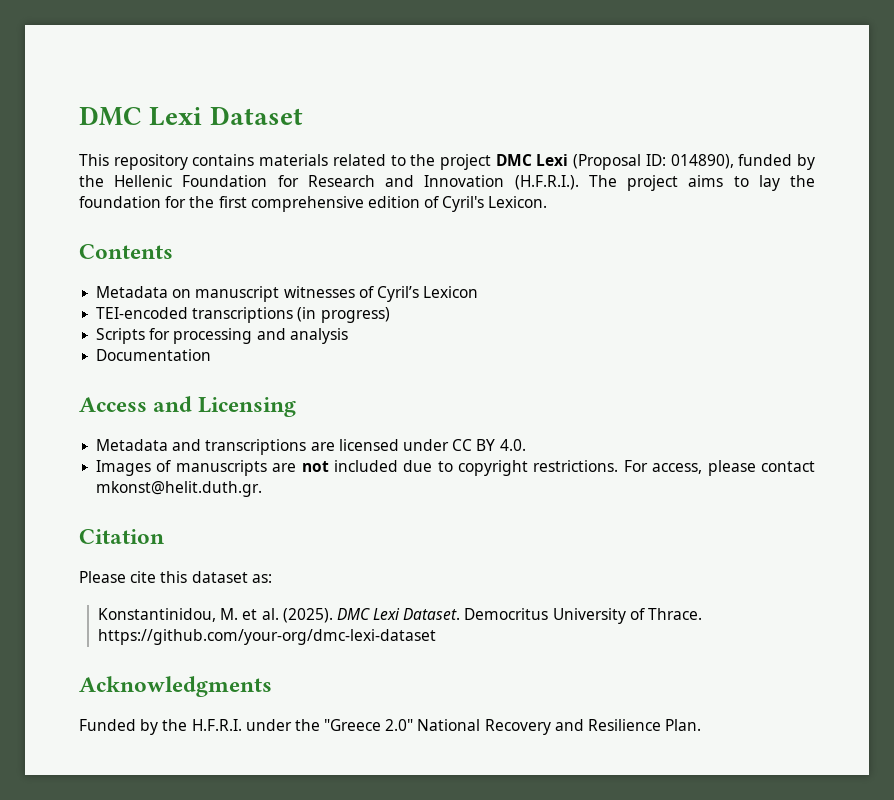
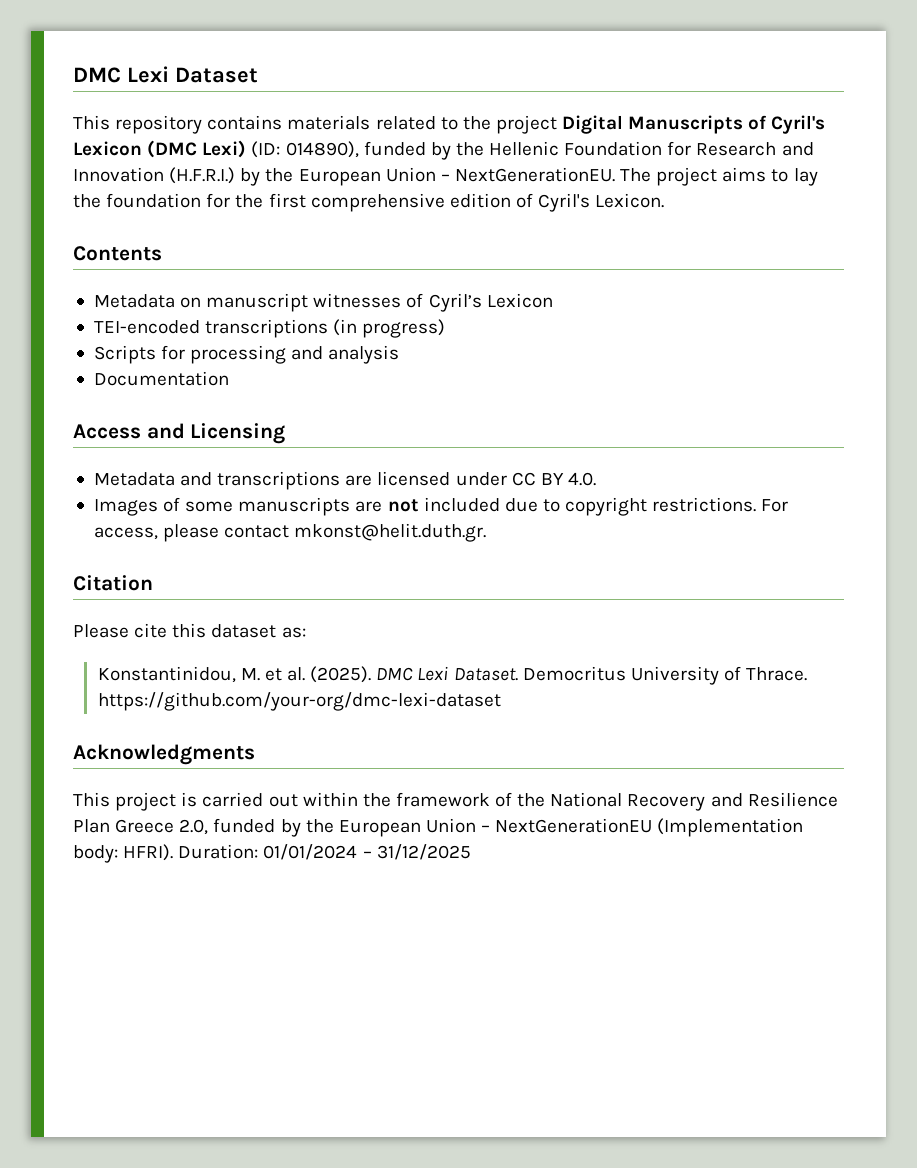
- This repository contains materials related to the project DMC Lexi (Proposal ID: 014890), funded by the Hellenic Foundation for Research and Innovation (H.F.R.I.). The project aims to lay the foundation for the first comprehensive edition of Cyril's Lexicon.
+ This repository contains materials related to the project Digital Manuscripts of Cyril's Lexicon (DMC Lexi) (ID: 014890), funded by the Hellenic Foundation for Research and Innovation (H.F.R.I.) by the European Union – NextGenerationEU. The project aims to lay the foundation for the first comprehensive edition of Cyril's Lexicon.
- Images of manuscripts are not included due to copyright restrictions.
+ Images of some manuscripts are not included due to copyright restrictions.
- Funded by the H.F.R.I. under the "Greece 2.0" National Recovery and Resilience Plan.
+ This project is carried out within the framework of the National Recovery and Resilience Plan Greece 2.0, funded by the European Union – NextGenerationEU (Implementation body: HFRI). Duration: 01/01/2024 – 31/12/2025

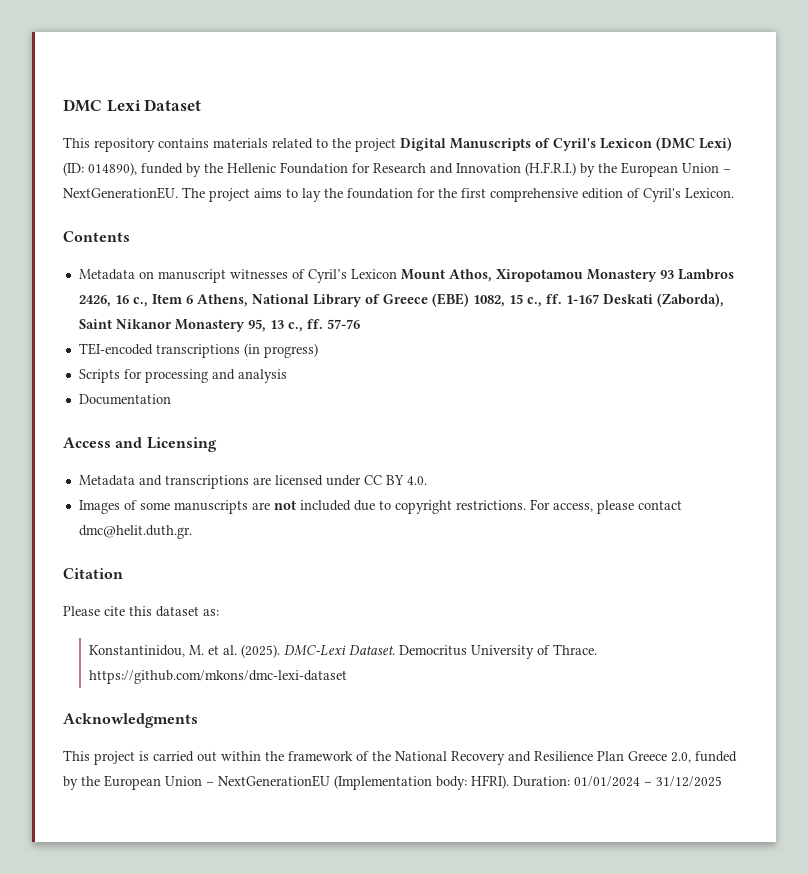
- Metadata on manuscript witnesses of Cyril’s Lexicon
+ Metadata on manuscript witnesses of Cyril’s Lexicon Mount Athos, Xiropotamou Monastery 93 Lambros 2426, 16 c., Item 6 Athens, National Library of Greece (EBE) 1082, 15 c., ff. 1-167 Deskati (Zaborda), Saint Nikanor Monastery 95, 13 c., ff. 57-76
- For access, please contact mkonst@helit.duth.gr.
+ For access, please contact dmc@helit.duth.gr.
- DMC Lexi Dataset.
+ DMC-Lexi Dataset.
- Democritus University of Thrace. https://github.com/your-org/dmc-lexi-dataset
+ Democritus University of Thrace. https://github.com/mkons/dmc-lexi-dataset

